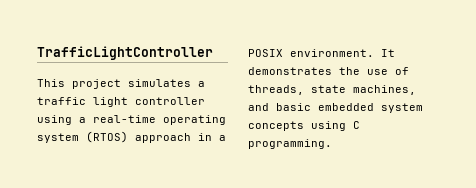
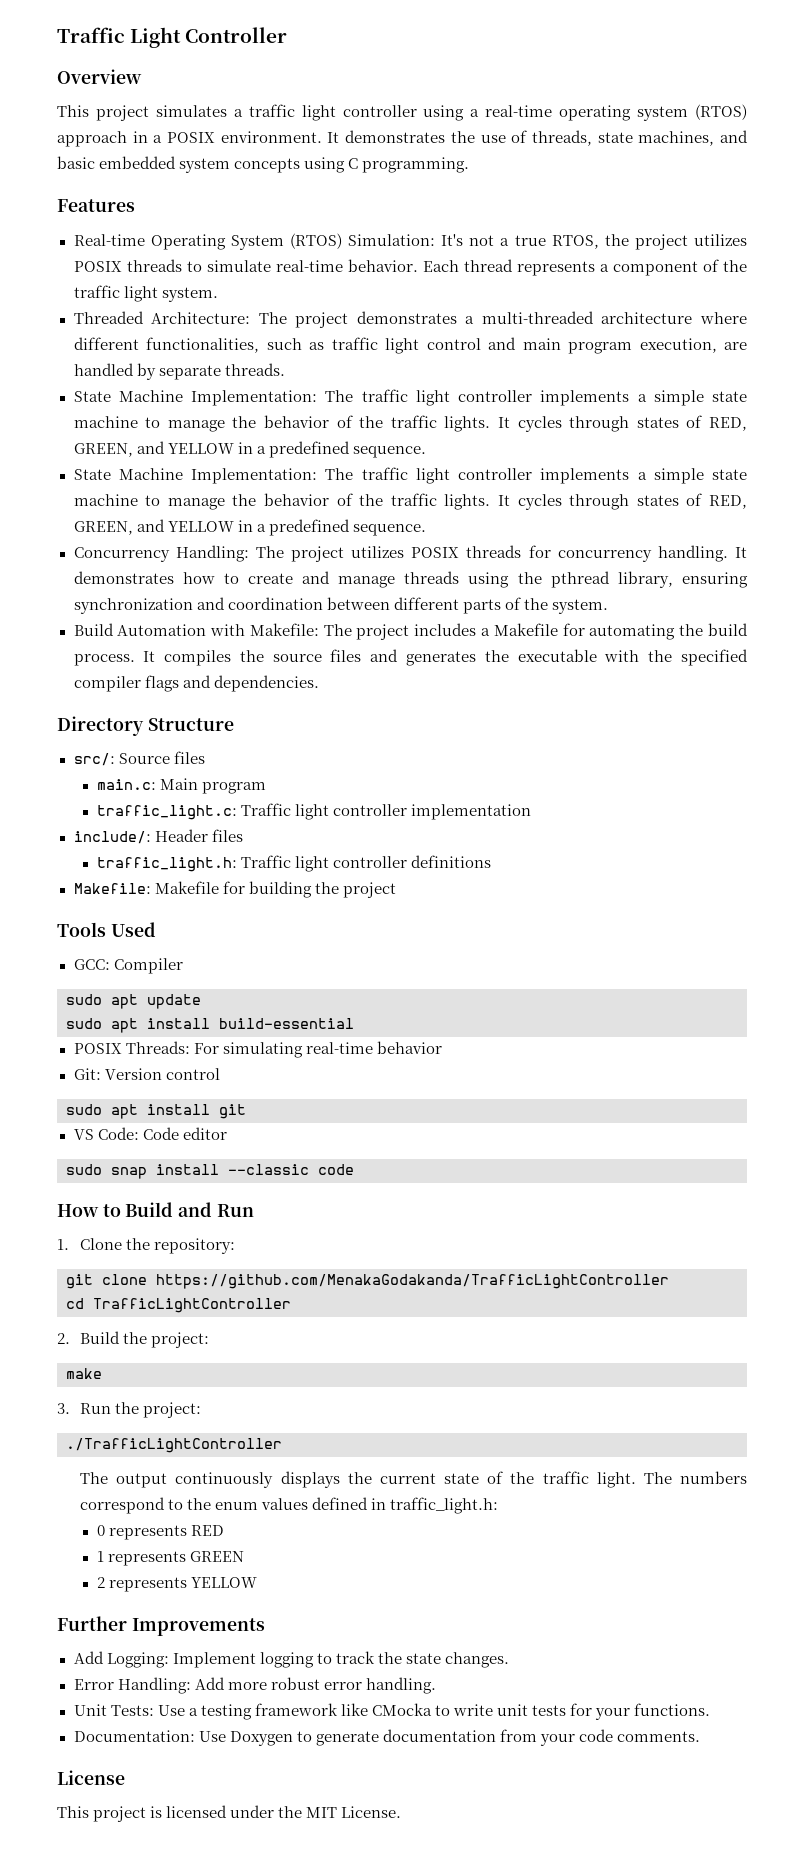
- TrafficLightController
+ Traffic Light Controller
+ Overview
+ Features
+ Real-time Operating System (RTOS) Simulation: It's not a true RTOS, the project utilizes POSIX threads to simulate real-time behavior. Each thread represents a component of the traffic light system.
+ Threaded Architecture: The project demonstrates a multi-threaded architecture where different functionalities, such as traffic light control and main program execution, are handled by separate threads.
+ State Machine Implementation: The traffic light controller implements a simple state machine to manage the behavior of the traffic lights. It cycles through states of RED, GREEN, and YELLOW in a predefined sequence.
+ State Machine Implementation: The traffic light controller implements a simple state machine to manage the behavior of the traffic lights. It cycles through states of RED, GREEN, and YELLOW in a predefined sequence.
+ Concurrency Handling: The project utilizes POSIX threads for concurrency handling. It demonstrates how to create and manage threads using the pthread library, ensuring synchronization and coordination between different parts of the system.
+ Build Automation with Makefile: The project includes a Makefile for automating the build process. It compiles the source files and generates the executable with the specified compiler flags and dependencies.
+ Directory Structure
+ src/: Source files
+ main.c: Main program
+ traffic_light.c: Traffic light controller implementation
+ include/: Header files
+ traffic_light.h: Traffic light controller definitions
+ Makefile: Makefile for building the project
+ Tools Used
+ GCC: Compiler
+ sudo apt update
+ sudo apt install build-essential
+ POSIX Threads: For simulating real-time behavior
+ Git: Version control
+ sudo apt install git
+ VS Code: Code editor
+ sudo snap install --classic code
+ How to Build and Run
+ 1. Clone the repository:
+ git clone https://github.com/MenakaGodakanda/TrafficLightController
+ cd TrafficLightController
+ 2. Build the project:
+ make
+ 3. Run the project:
+ ./TrafficLightController
+ The output continuously displays the current state of the traffic light. The numbers correspond to the enum values defined in traffic_light.h:
+ 0 represents RED
+ 1 represents GREEN
+ 2 represents YELLOW
+ Further Improvements
+ Add Logging: Implement logging to track the state changes.
+ Error Handling: Add more robust error handling.
+ Unit Tests: Use a testing framework like CMocka to write unit tests for your functions.
+ Documentation: Use Doxygen to generate documentation from your code comments.
+ License
+ This project is licensed under the MIT License.

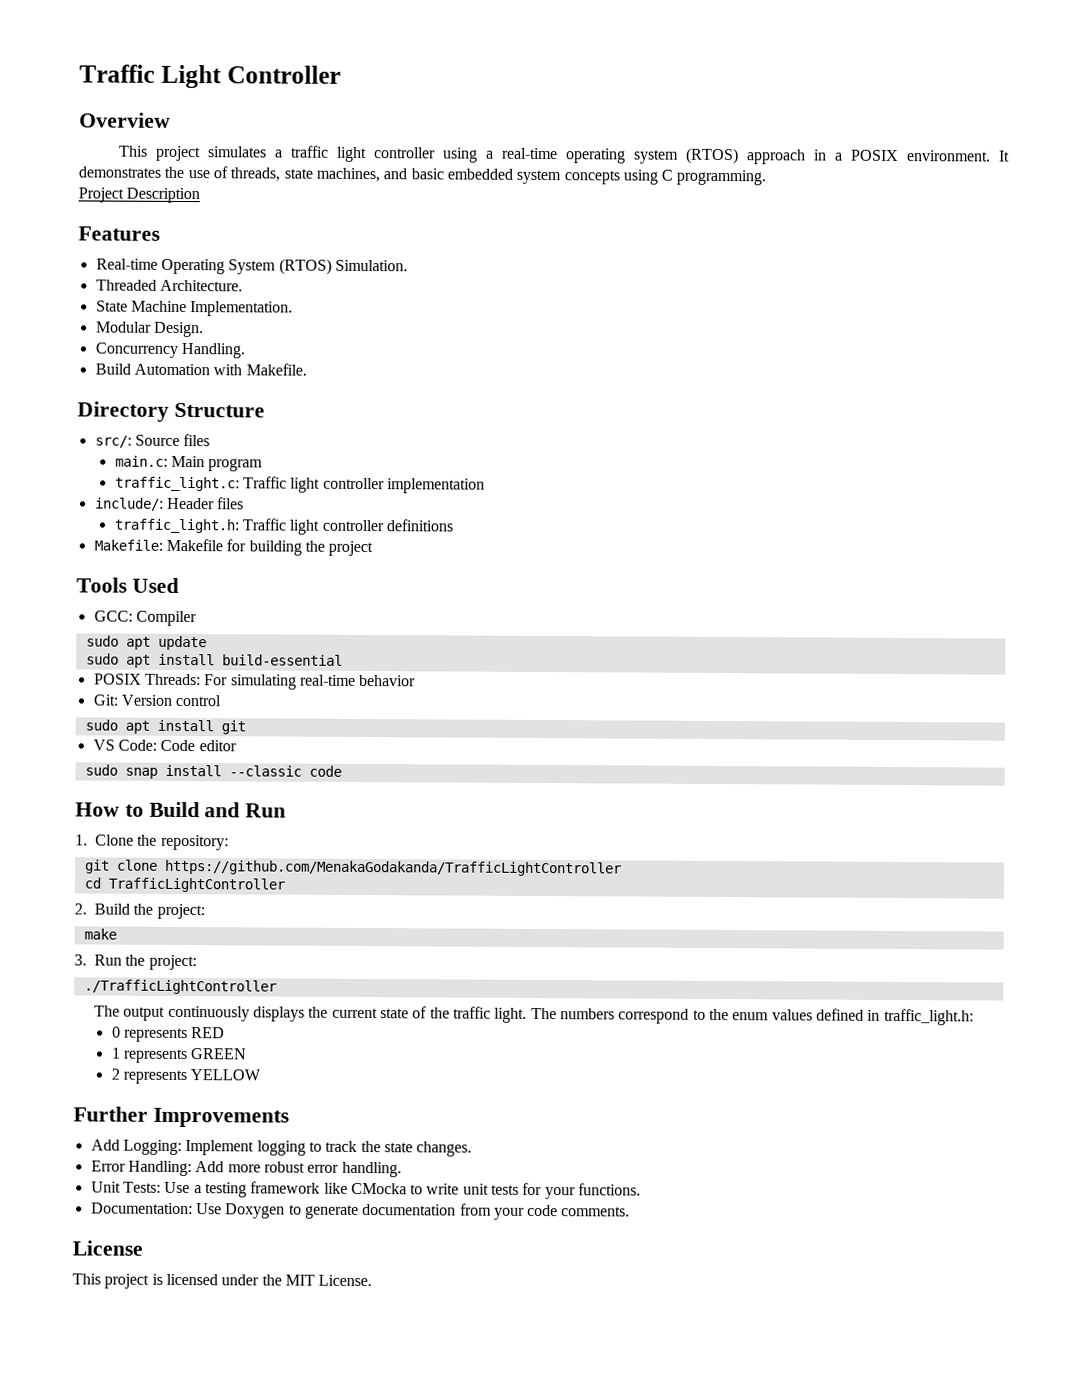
+ Project Description
- Real-time Operating System (RTOS) Simulation: It's not a true RTOS, the project utilizes POSIX threads to simulate real-time behavior. Each thread represents a component of the traffic light system.
- Threaded Architecture: The project demonstrates a multi-threaded architecture where different functionalities, such as traffic light control and main program execution, are handled by separate threads.
- State Machine Implementation: The traffic light controller implements a simple state machine to manage the behavior of the traffic lights. It cycles through states of RED, GREEN, and YELLOW in a predefined sequence.
- State Machine Implementation: The traffic light controller implements a simple state machine to manage the behavior of the traffic lights. It cycles through states of RED, GREEN, and YELLOW in a predefined sequence.
- Concurrency Handling: The project utilizes POSIX threads for concurrency handling. It demonstrates how to create and manage threads using the pthread library, ensuring synchronization and coordination between different parts of the system.
- Build Automation with Makefile: The project includes a Makefile for automating the build process. It compiles the source files and generates the executable with the specified compiler flags and dependencies.
+ Real-time Operating System (RTOS) Simulation.
+ Threaded Architecture.
+ State Machine Implementation.
+ Modular Design.
+ Concurrency Handling.
+ Build Automation with Makefile.

